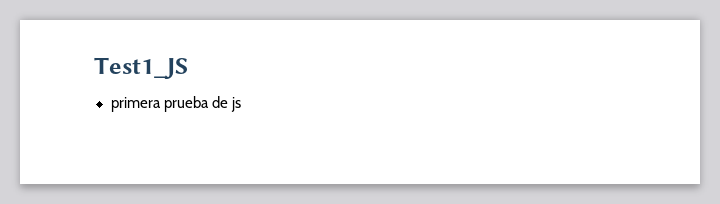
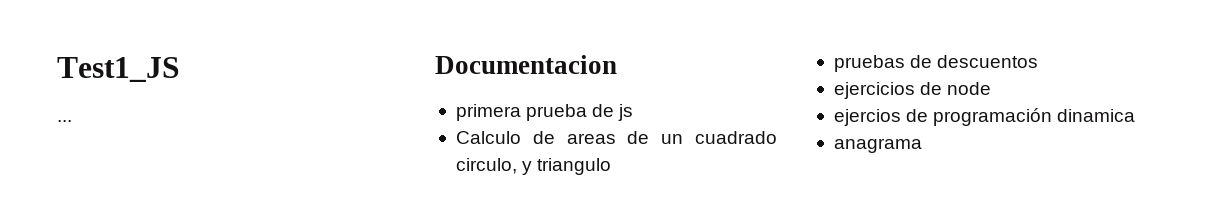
+ ...
+ Documentacion
+ Calculo de areas de un cuadrado circulo, y triangulo
+ pruebas de descuentos
+ ejercicios de node
+ ejercios de programación dinamica
+ anagrama

